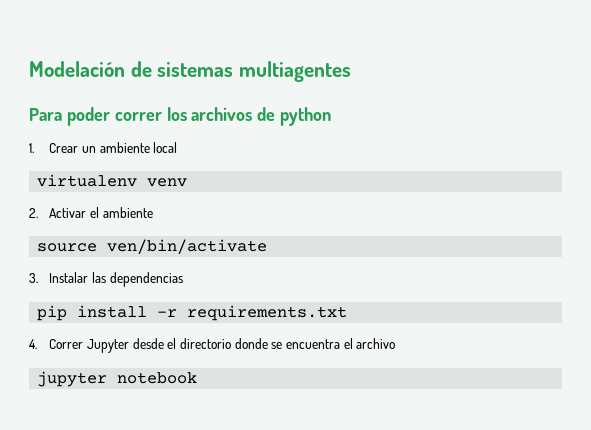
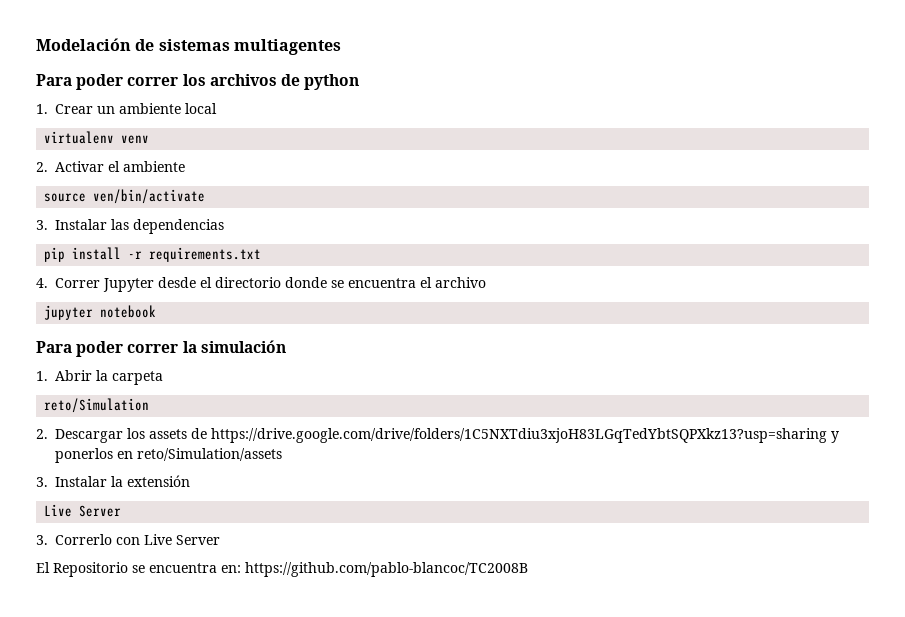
+ Para poder correr la simulación
+ 1. Abrir la carpeta
+ reto/Simulation
+ 2. Descargar los assets de https://drive.google.com/drive/folders/1C5NXTdiu3xjoH83LGqTedYbtSQPXkz13?usp=sharing y ponerlos en reto/Simulation/assets
+ 3. Instalar la extensión
+ Live Server
+ 3. Correrlo con Live Server
+ El Repositorio se encuentra en: https://github.com/pablo-blancoc/TC2008B

